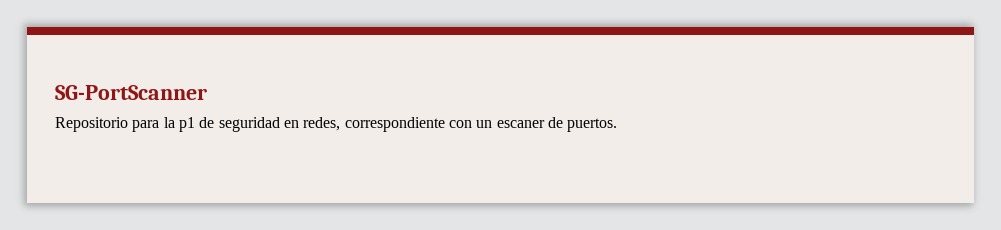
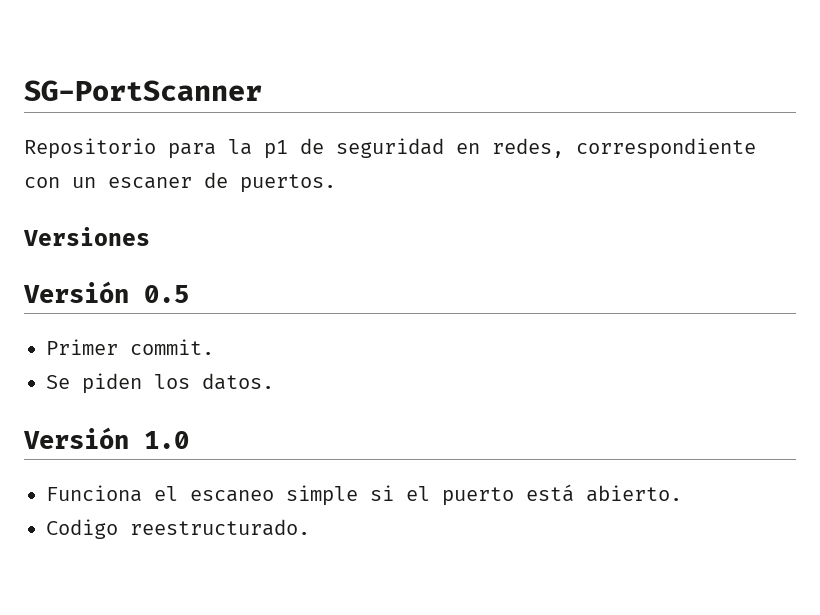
+ Versiones
+ Versión 0.5
+ Primer commit.
+ Se piden los datos.
+ Versión 1.0
+ Funciona el escaneo simple si el puerto está abierto.
+ Codigo reestructurado.

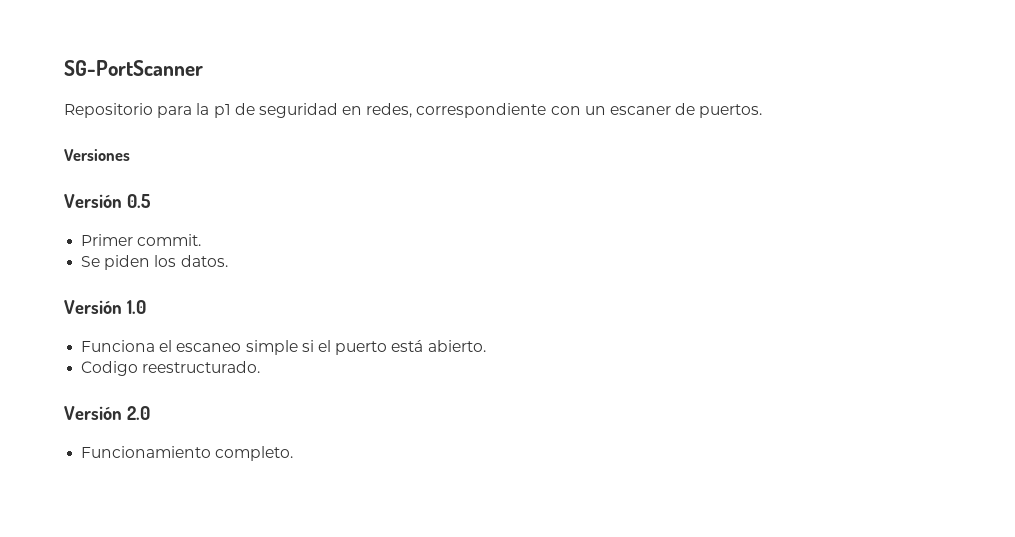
+ Versión 2.0
+ Funcionamiento completo.

